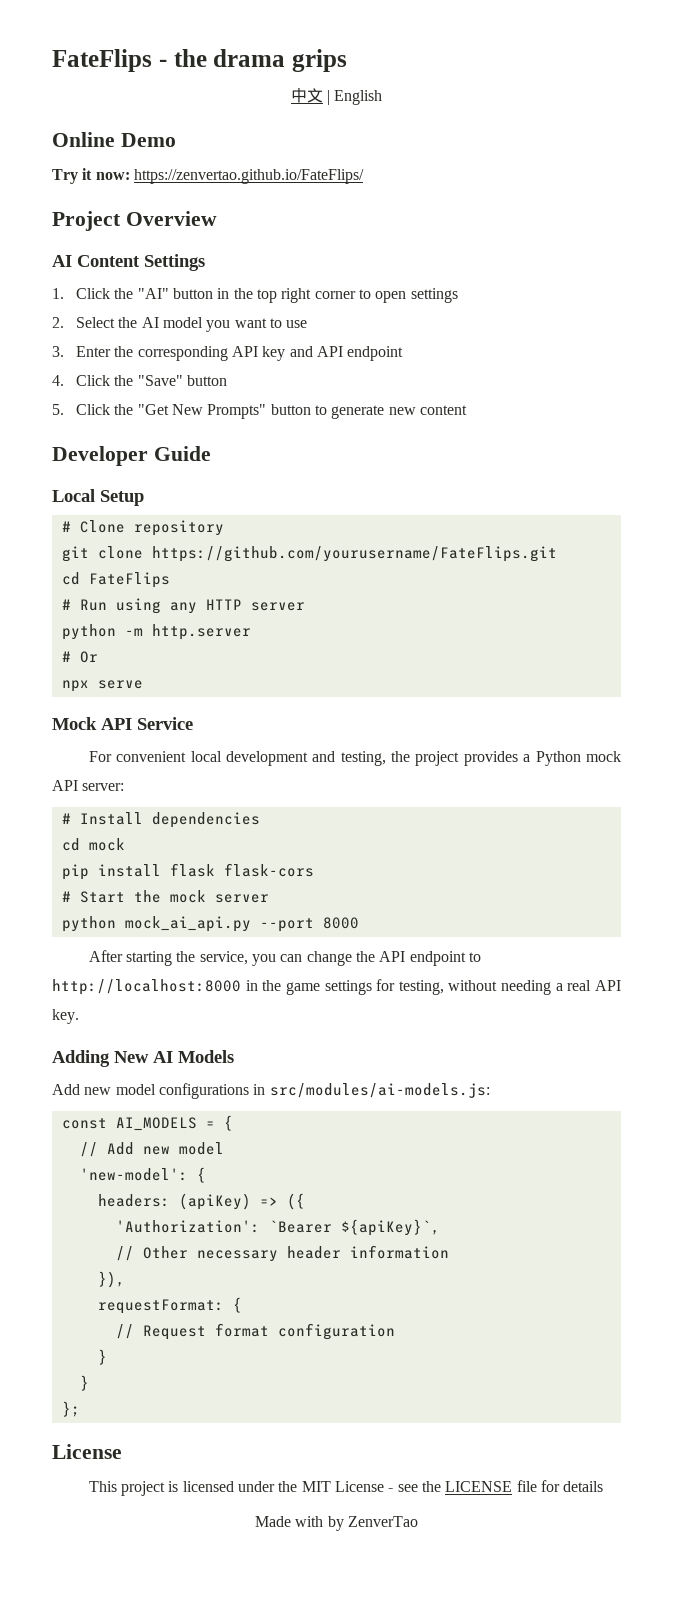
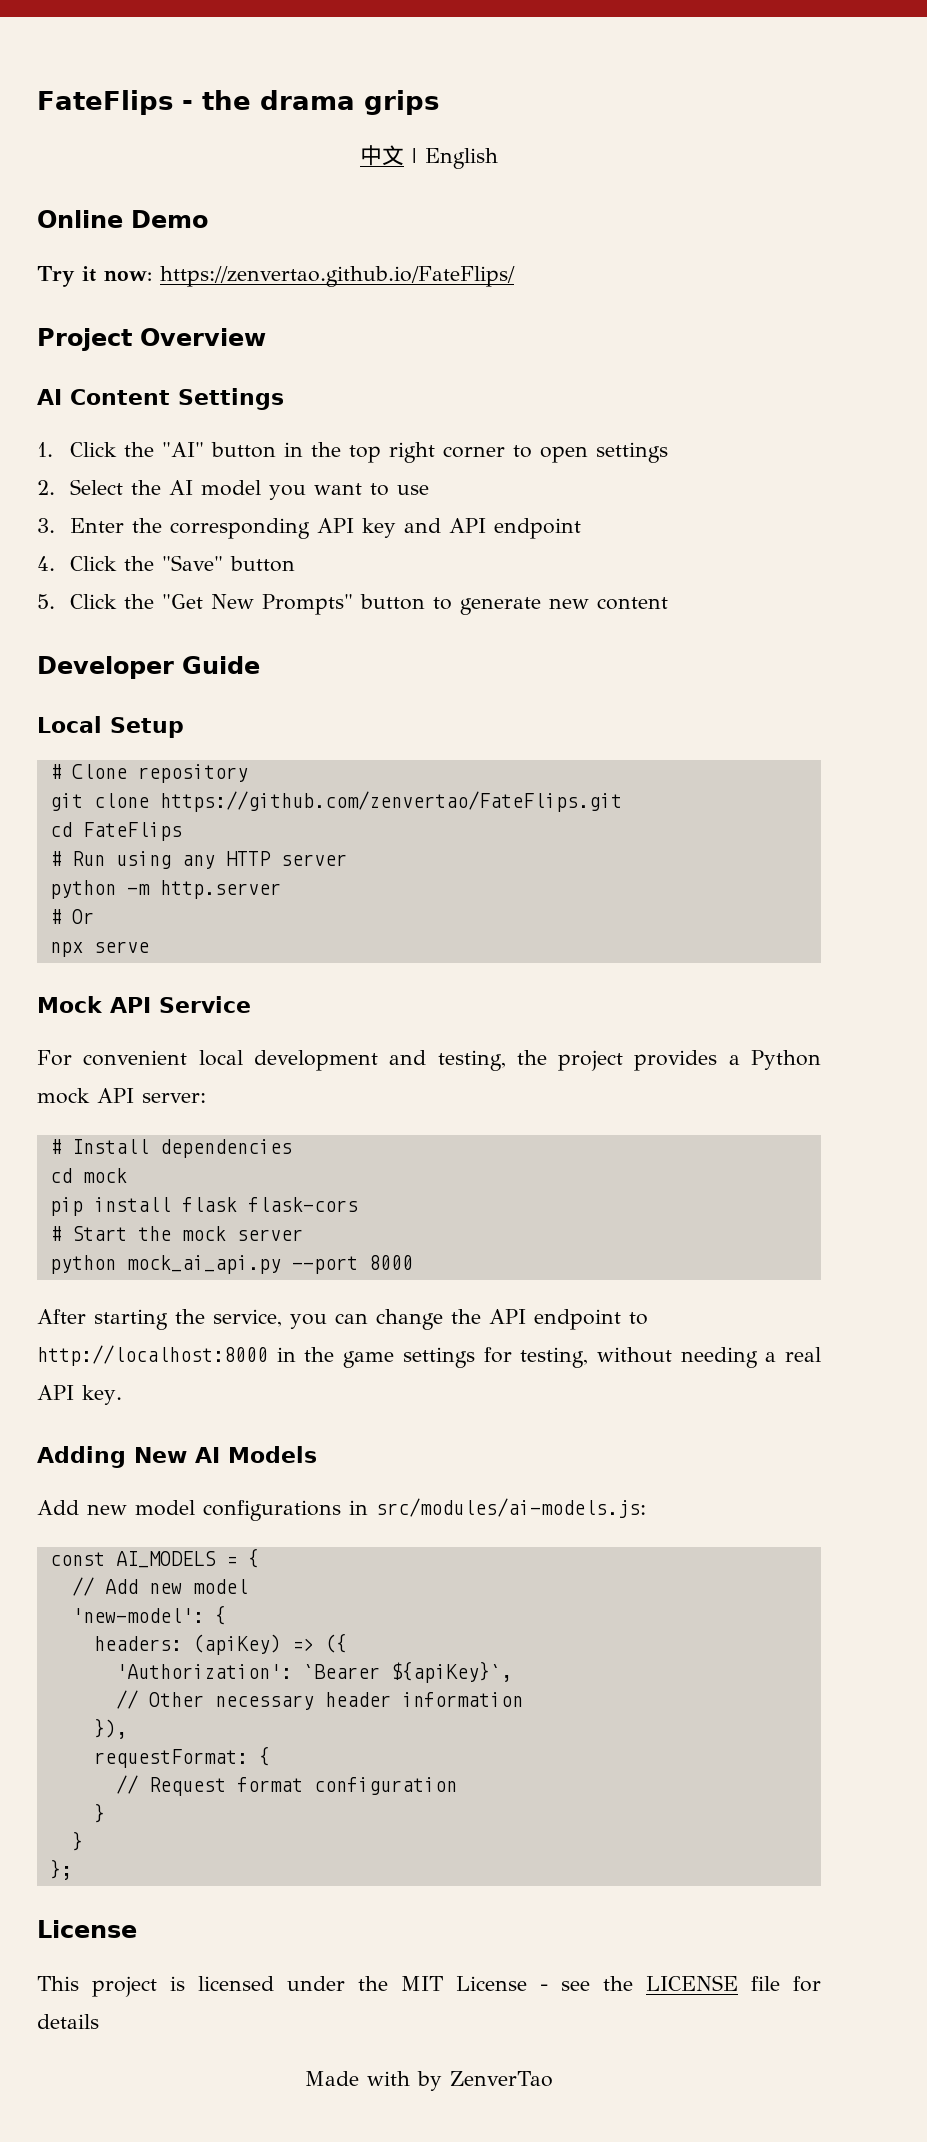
- git clone https://github.com/yourusername/FateFlips.git
+ git clone https://github.com/zenvertao/FateFlips.git

